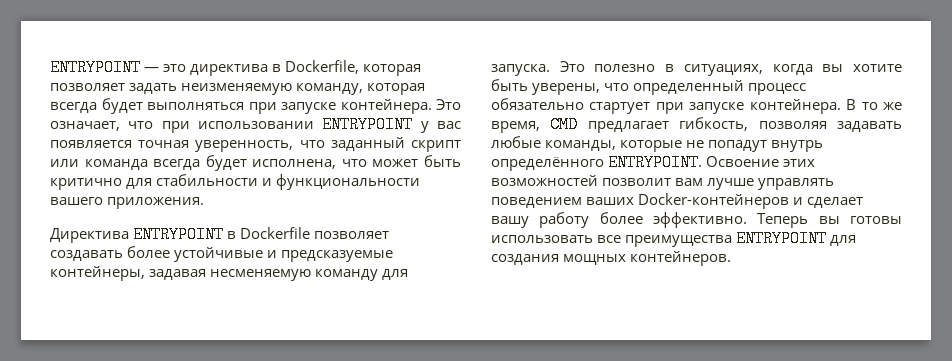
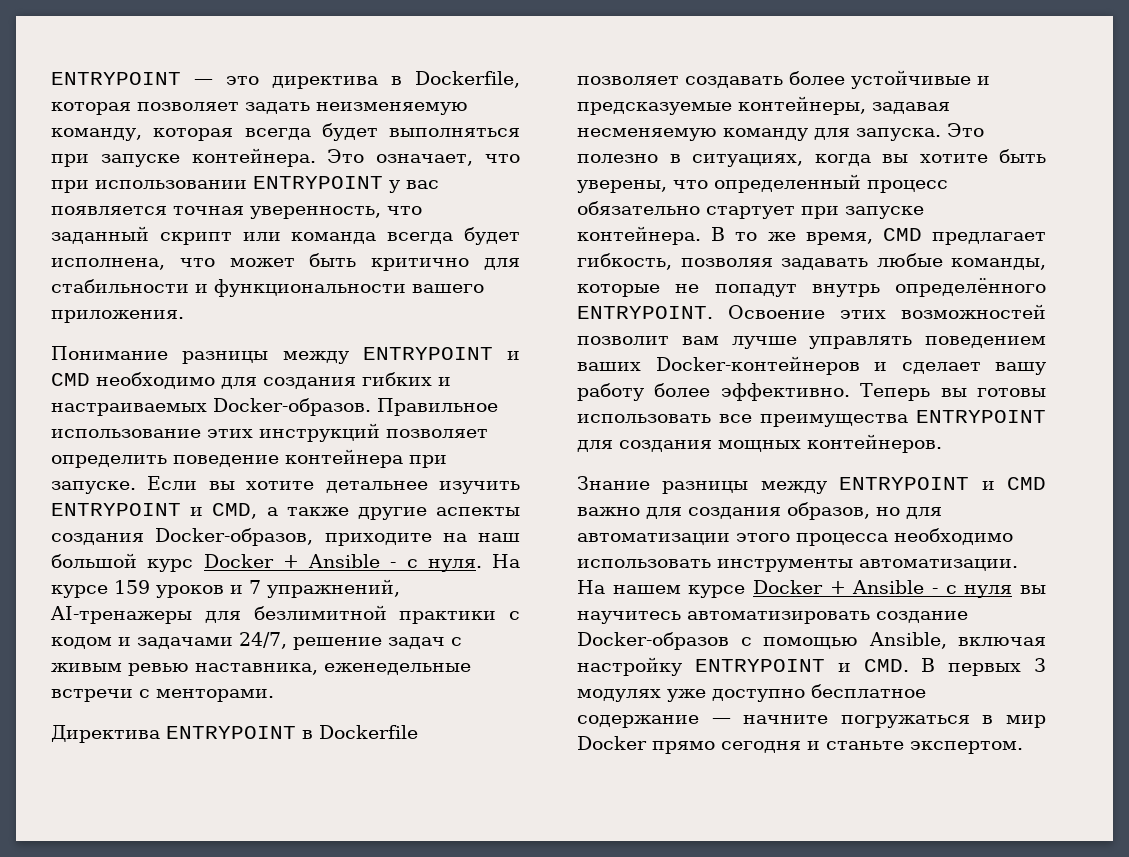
+ Понимание разницы между ENTRYPOINT и CMD необходимо для создания гибких и настраиваемых Docker-образов. Правильное использование этих инструкций позволяет определить поведение контейнера при запуске. Если вы хотите детальнее изучить ENTRYPOINT и CMD, а также другие аспекты создания Docker-образов, приходите на наш большой курс Docker + Ansible - с нуля. На курсе 159 уроков и 7 упражнений, AI-тренажеры для безлимитной практики с кодом и задачами 24/7, решение задач с живым ревью наставника, еженедельные встречи с менторами.
+ Знание разницы между ENTRYPOINT и CMD важно для создания образов, но для автоматизации этого процесса необходимо использовать инструменты автоматизации. На нашем курсе Docker + Ansible - с нуля вы научитесь автоматизировать создание Docker-образов с помощью Ansible, включая настройку ENTRYPOINT и CMD. В первых 3 модулях уже доступно бесплатное содержание — начните погружаться в мир Docker прямо сегодня и станьте экспертом.

